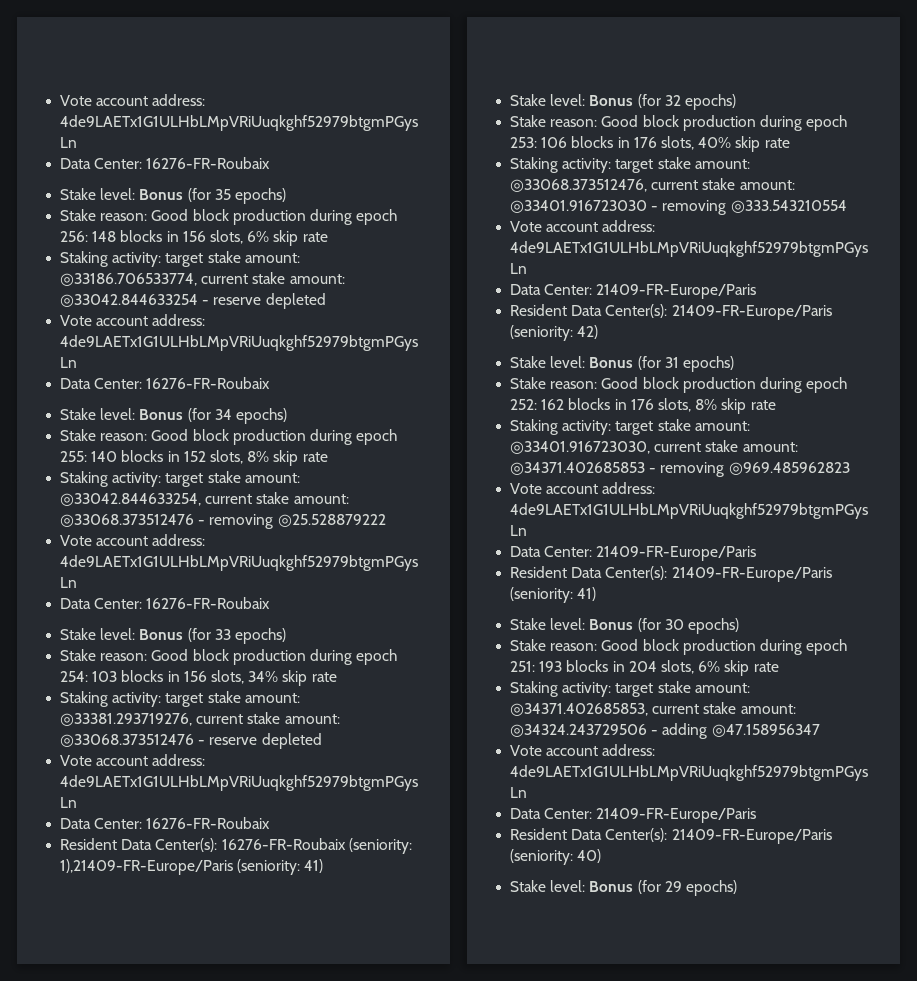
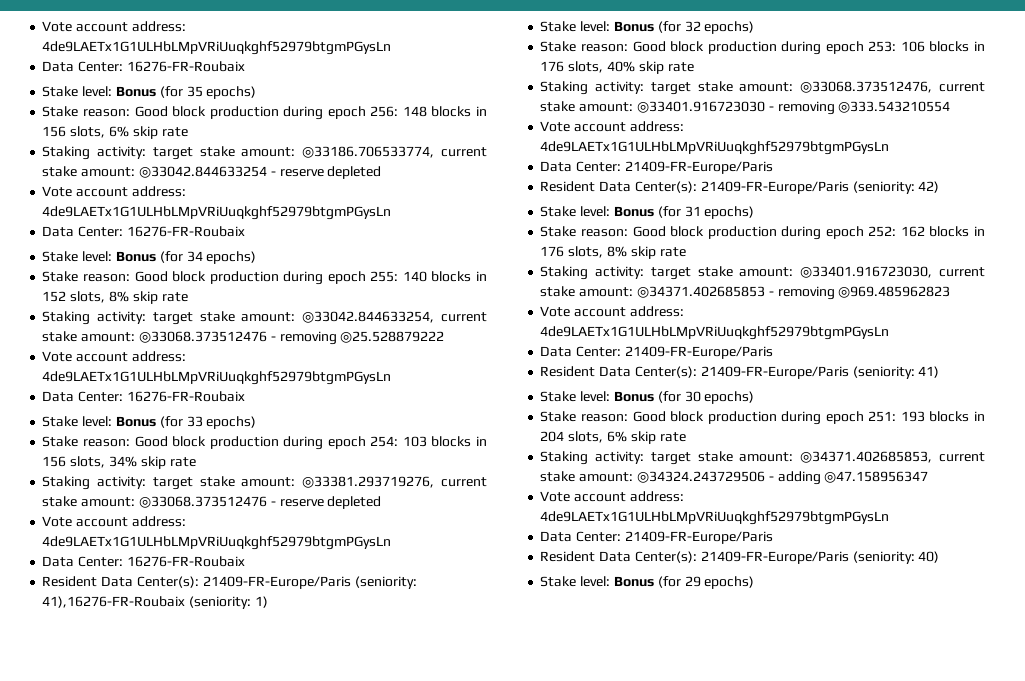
- Resident Data Center(s): 16276-FR-Roubaix (seniority: 1),21409-FR-Europe/Paris (seniority: 41)
+ Resident Data Center(s): 21409-FR-Europe/Paris (seniority: 41),16276-FR-Roubaix (seniority: 1)

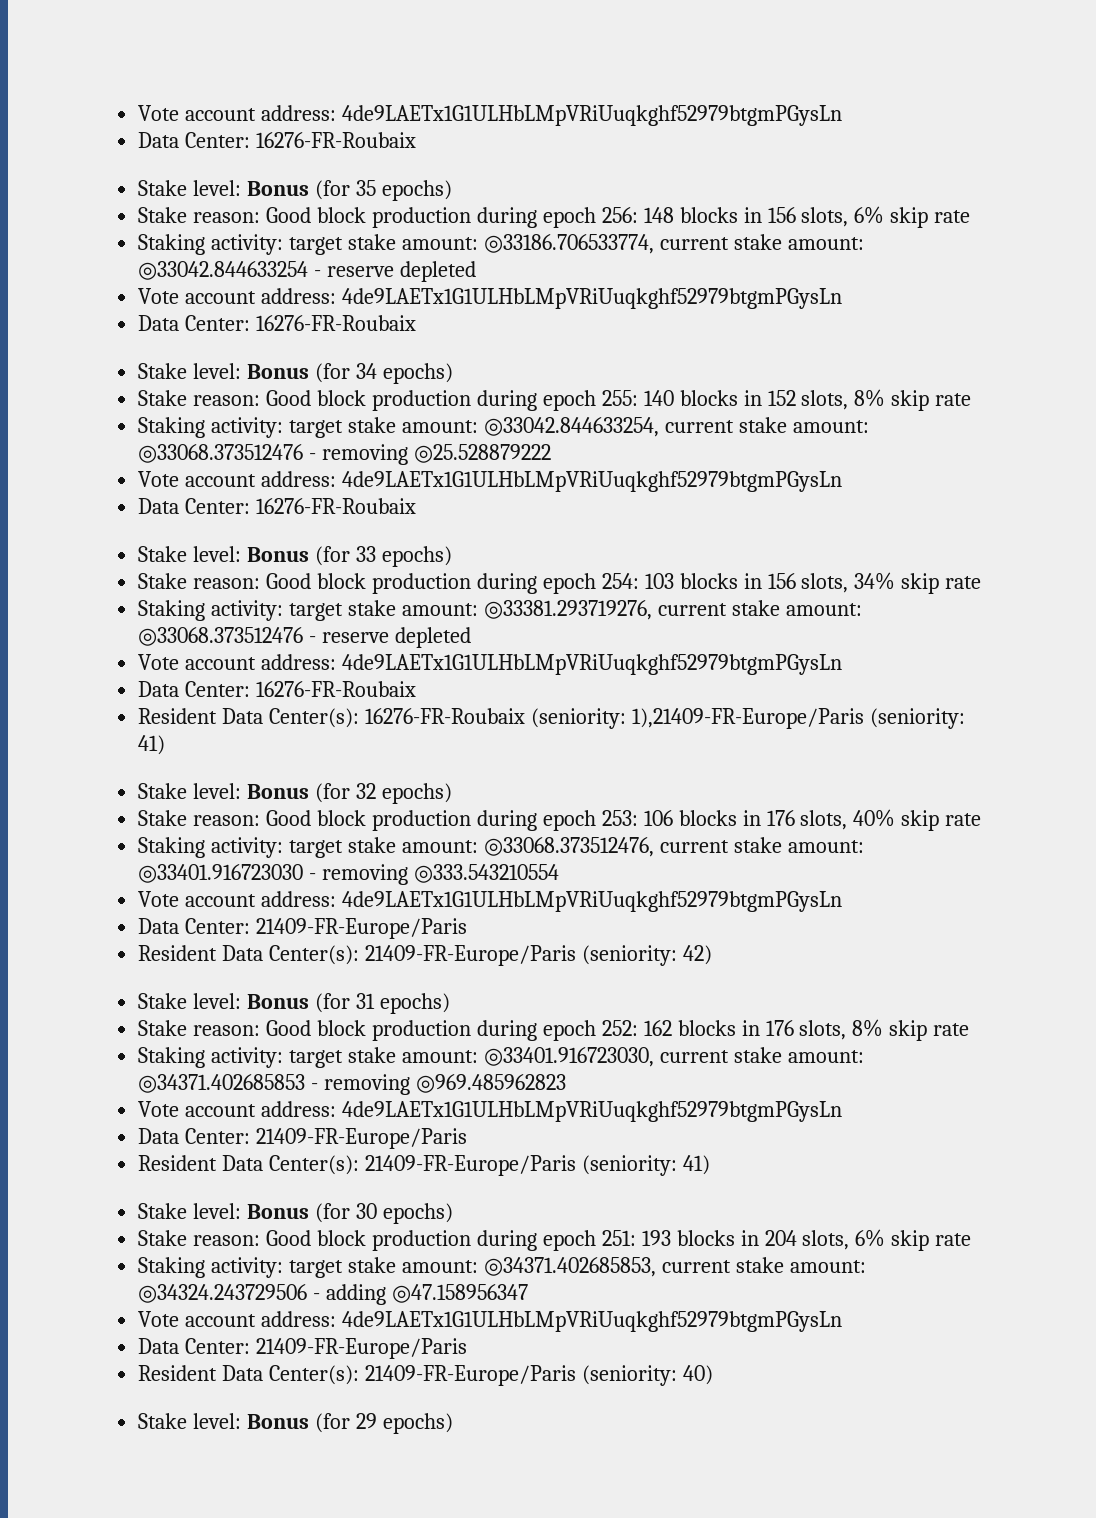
- Resident Data Center(s): 21409-FR-Europe/Paris (seniority: 41),16276-FR-Roubaix (seniority: 1)
+ Resident Data Center(s): 16276-FR-Roubaix (seniority: 1),21409-FR-Europe/Paris (seniority: 41)

